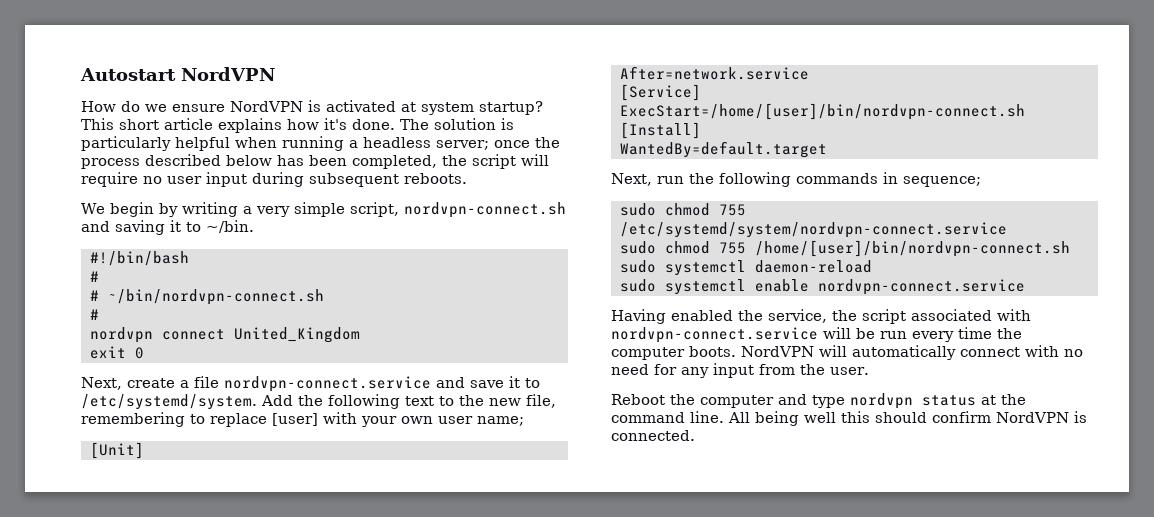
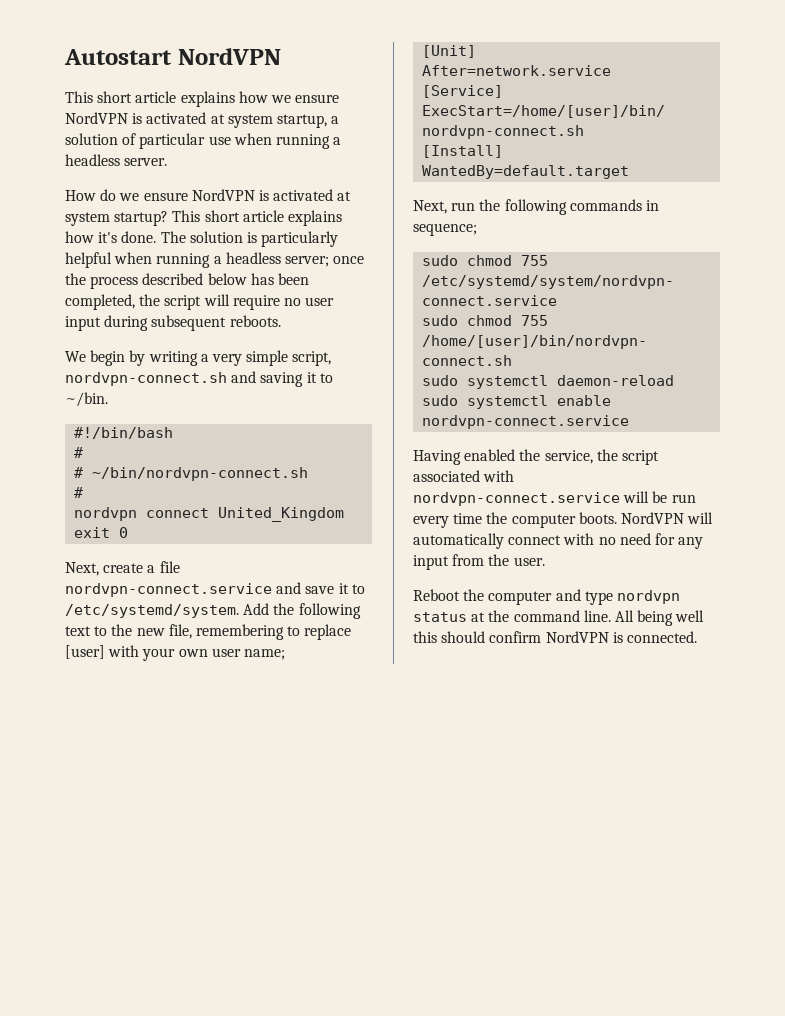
+ This short article explains how we ensure NordVPN is activated at system startup, a solution of particular use when running a headless server.

